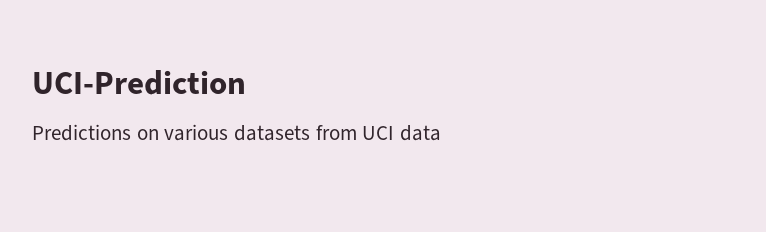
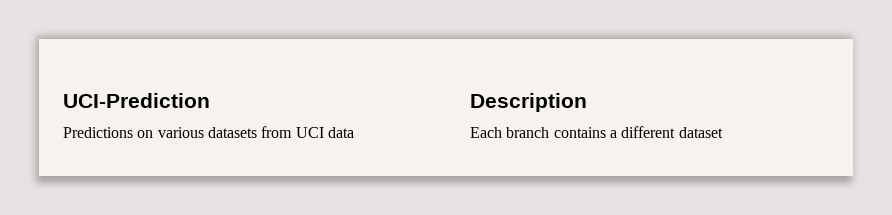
+ Description
+ Each branch contains a different dataset

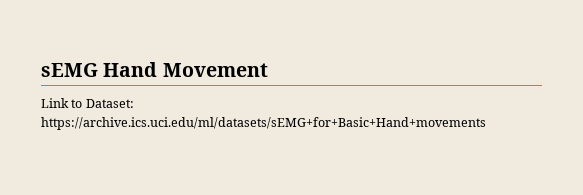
- UCI-Prediction
- Predictions on various datasets from UCI data
- Description
- Each branch contains a different dataset
+ sEMG Hand Movement
+ Link to Dataset: https://archive.ics.uci.edu/ml/datasets/sEMG+for+Basic+Hand+movements

